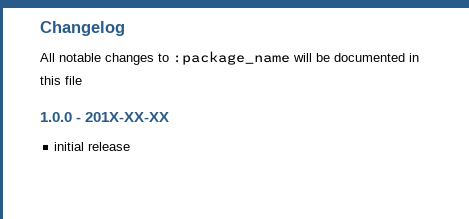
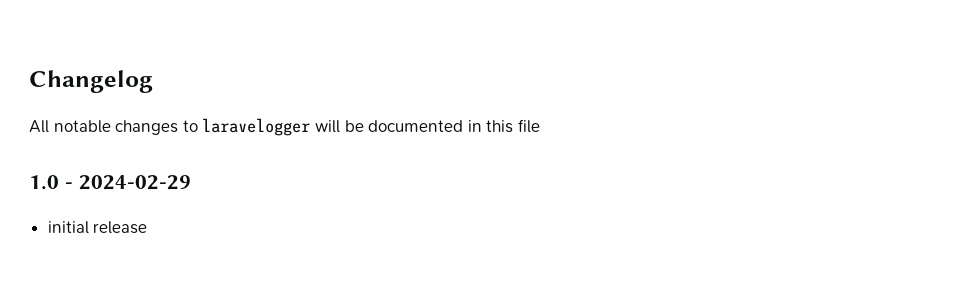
- All notable changes to :package_name will be documented in this file
+ All notable changes to laravelogger will be documented in this file
- 1.0.0 - 201X-XX-XX
+ 1.0 - 2024-02-29

